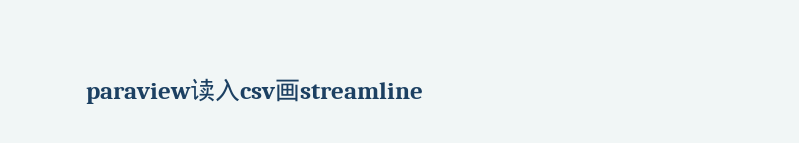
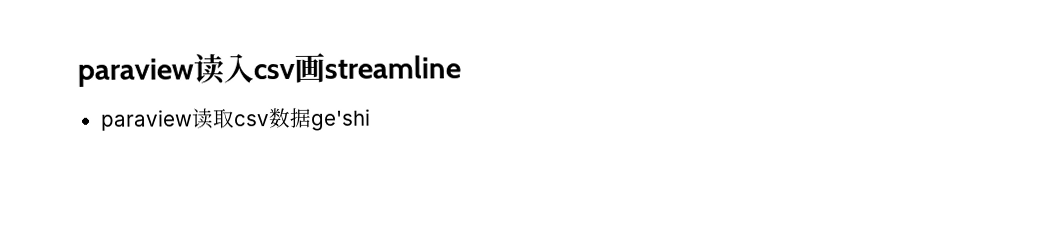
+ paraview读取csv数据ge'shi

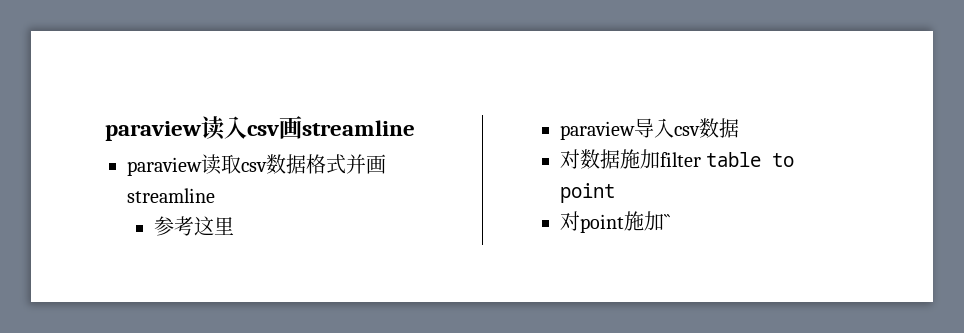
- paraview读取csv数据ge'shi
+ paraview读取csv数据格式并画streamline
+ 参考这里
+ paraview导入csv数据
+ 对数据施加filter table to point
+ 对point施加``

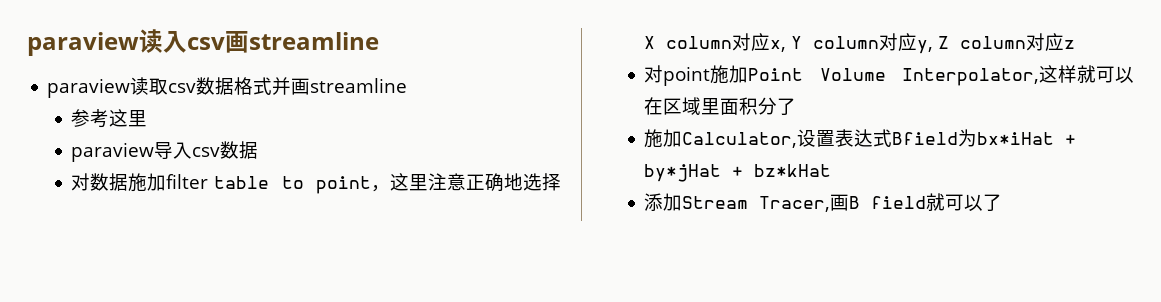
- 对数据施加filter table to point
- 对point施加``
+ 对数据施加filter table to point，这里注意正确地选择X column对应x, Y column对应y, Z column对应z
+ 对point施加Point Volume Interpolator,这样就可以在区域里面积分了
+ 施加Calculator,设置表达式Bfield为bx*iHat + by*jHat + bz*kHat
+ 添加Stream Tracer,画B field就可以了

